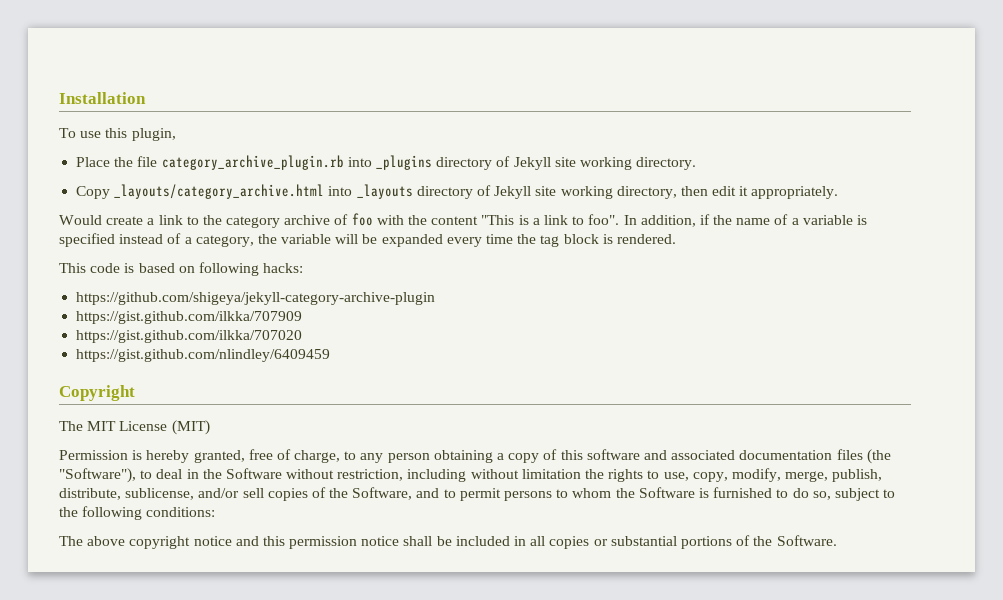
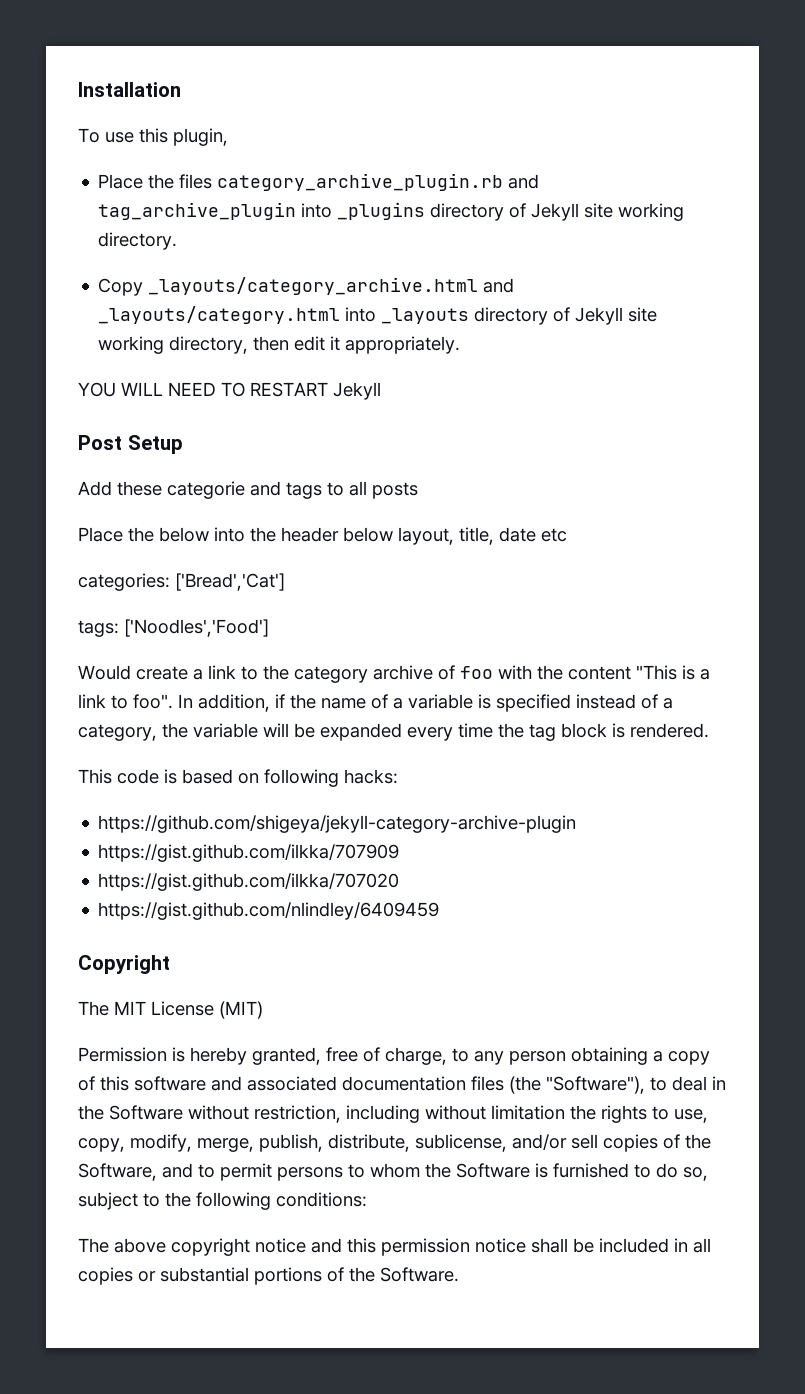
- Place the file category_archive_plugin.rb into _plugins directory of Jekyll site working directory.
+ Place the files category_archive_plugin.rb and tag_archive_plugin into _plugins directory of Jekyll site working directory.
- Copy _layouts/category_archive.html into _layouts directory of Jekyll site working directory, then edit it appropriately.
+ Copy _layouts/category_archive.html and _layouts/category.html into _layouts directory of Jekyll site working directory, then edit it appropriately.
+ YOU WILL NEED TO RESTART Jekyll
+ Post Setup
+ Add these categorie and tags to all posts
+ Place the below into the header below layout, title, date etc
+ categories: ['Bread','Cat']
+ tags: ['Noodles','Food']

